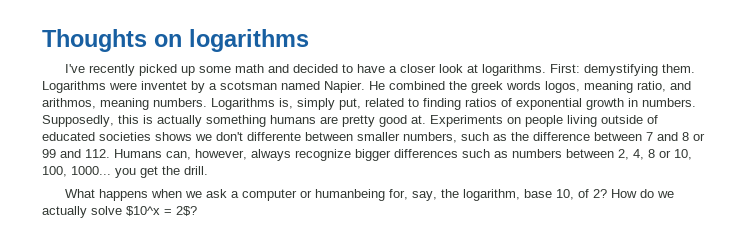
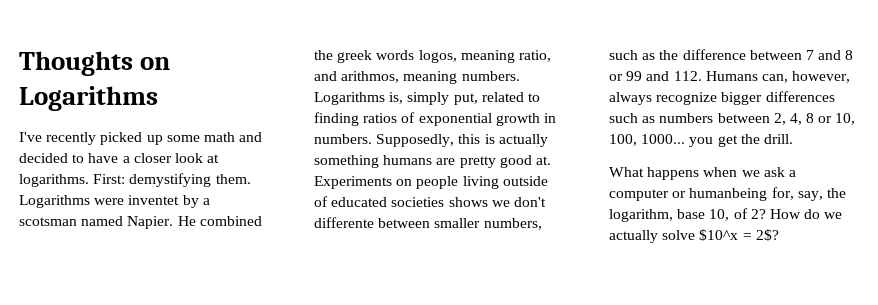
- Thoughts on logarithms
+ Thoughts on Logarithms

